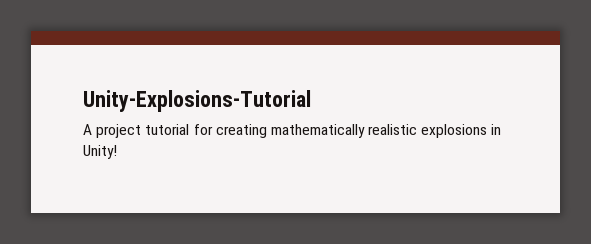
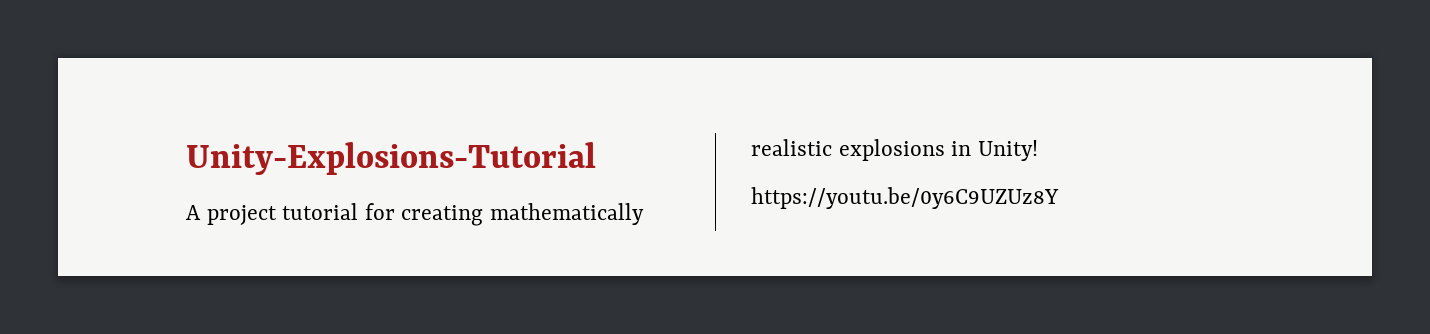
+ https://youtu.be/0y6C9UZUz8Y

